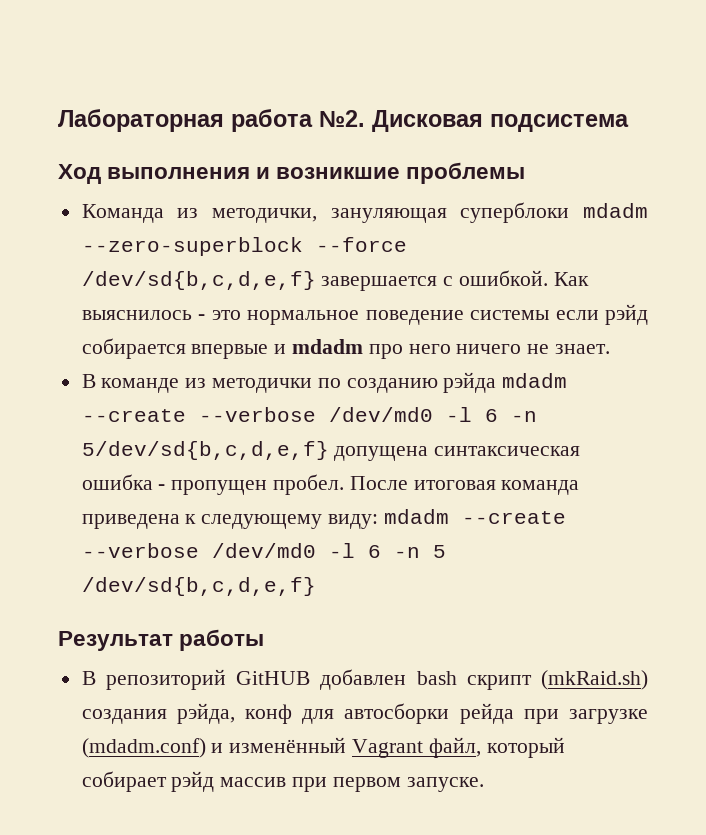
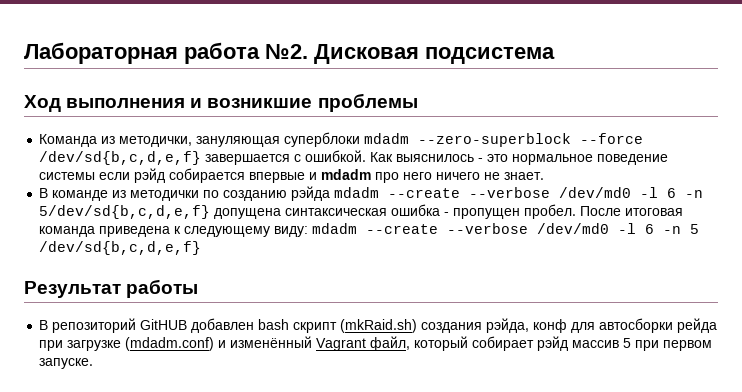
- В репозиторий GitHUB добавлен bash скрипт (mkRaid.sh) создания рэйда, конф для автосборки рейда при загрузке (mdadm.conf) и изменённый Vagrant файл, который собирает рэйд массив при первом запуске.
+ В репозиторий GitHUB добавлен bash скрипт (mkRaid.sh) создания рэйда, конф для автосборки рейда при загрузке (mdadm.conf) и изменённый Vagrant файл, который собирает рэйд массив 5 при первом запуске.

